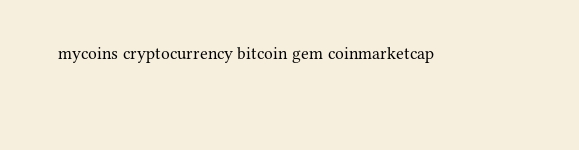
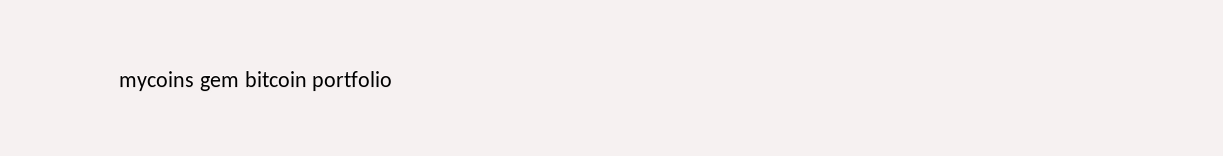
- mycoins cryptocurrency bitcoin gem coinmarketcap
+ mycoins gem bitcoin portfolio

